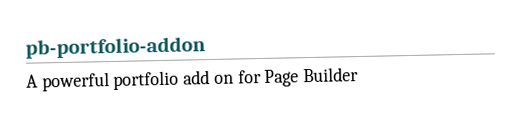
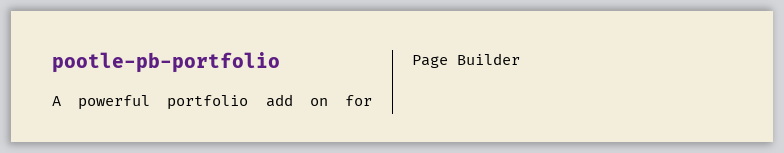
- pb-portfolio-addon
+ pootle-pb-portfolio

